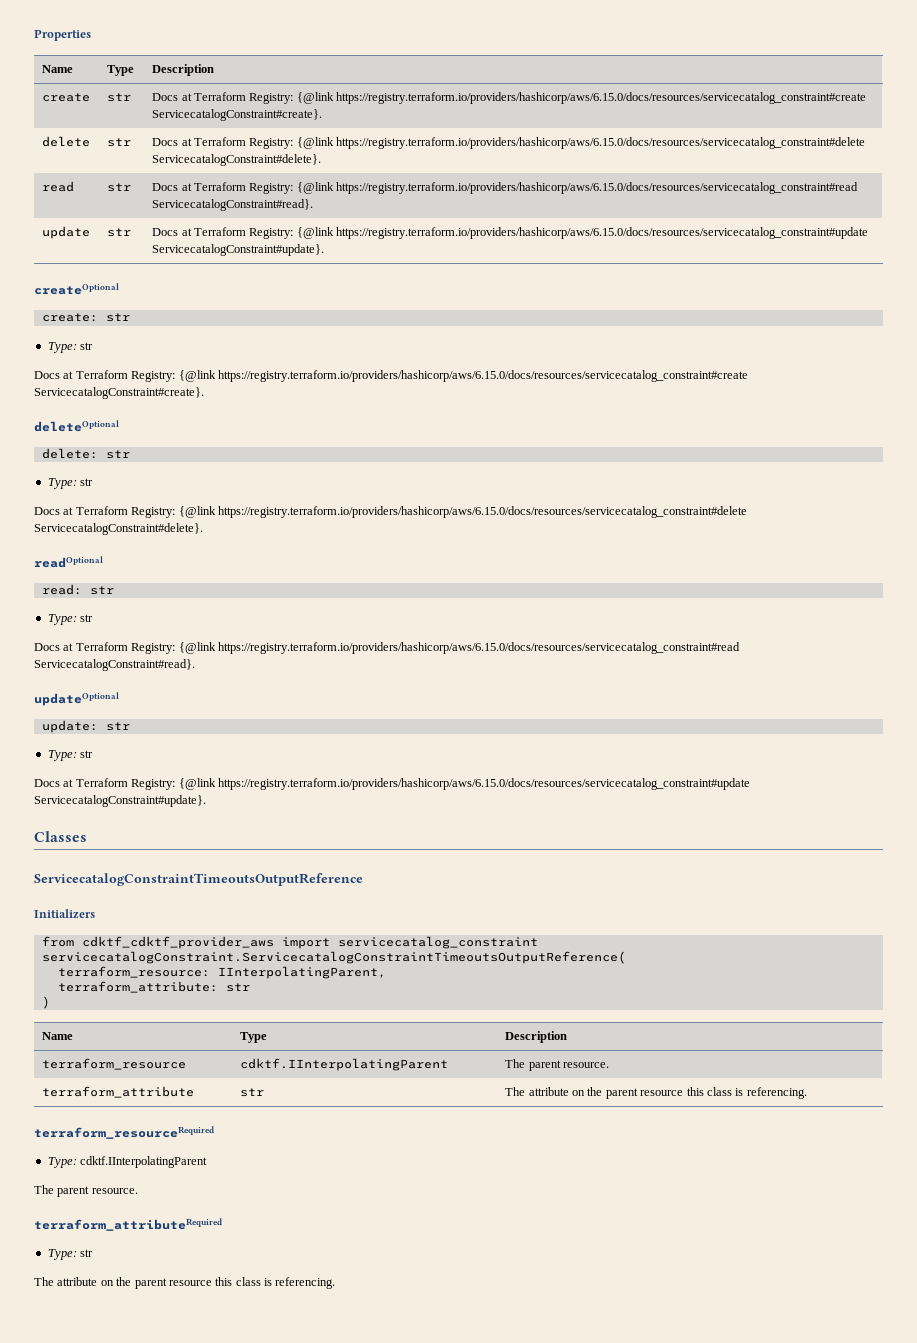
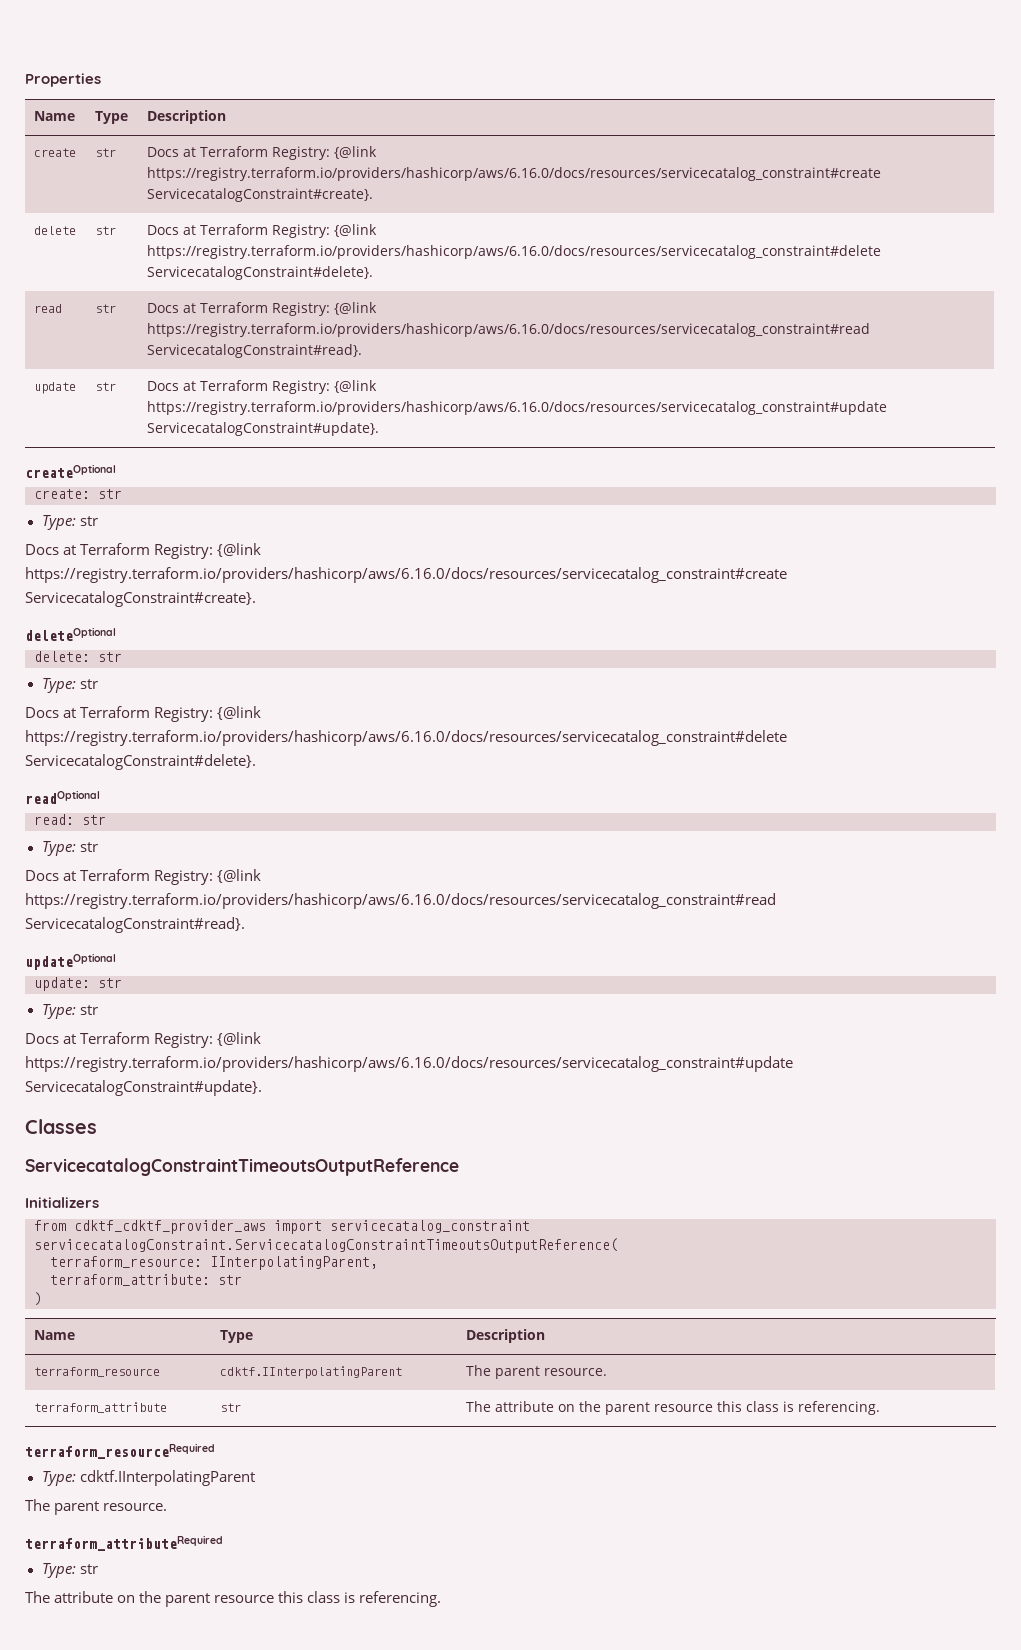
- create | str | Docs at Terraform Registry: {@link https://registry.terraform.io/providers/hashicorp/aws/6.15.0/docs/resources/servicecatalog_constraint#create ServicecatalogConstraint#create}.
+ create | str | Docs at Terraform Registry: {@link https://registry.terraform.io/providers/hashicorp/aws/6.16.0/docs/resources/servicecatalog_constraint#create ServicecatalogConstraint#create}.
- delete | str | Docs at Terraform Registry: {@link https://registry.terraform.io/providers/hashicorp/aws/6.15.0/docs/resources/servicecatalog_constraint#delete ServicecatalogConstraint#delete}.
+ delete | str | Docs at Terraform Registry: {@link https://registry.terraform.io/providers/hashicorp/aws/6.16.0/docs/resources/servicecatalog_constraint#delete ServicecatalogConstraint#delete}.
- read | str | Docs at Terraform Registry: {@link https://registry.terraform.io/providers/hashicorp/aws/6.15.0/docs/resources/servicecatalog_constraint#read ServicecatalogConstraint#read}.
+ read | str | Docs at Terraform Registry: {@link https://registry.terraform.io/providers/hashicorp/aws/6.16.0/docs/resources/servicecatalog_constraint#read ServicecatalogConstraint#read}.
- update | str | Docs at Terraform Registry: {@link https://registry.terraform.io/providers/hashicorp/aws/6.15.0/docs/resources/servicecatalog_constraint#update ServicecatalogConstraint#update}.
+ update | str | Docs at Terraform Registry: {@link https://registry.terraform.io/providers/hashicorp/aws/6.16.0/docs/resources/servicecatalog_constraint#update ServicecatalogConstraint#update}.
  create: str
  Type: str
- Docs at Terraform Registry: {@link https://registry.terraform.io/providers/hashicorp/aws/6.15.0/docs/resources/servicecatalog_constraint#create ServicecatalogConstraint#create}.
+ Docs at Terraform Registry: {@link https://registry.terraform.io/providers/hashicorp/aws/6.16.0/docs/resources/servicecatalog_constraint#create ServicecatalogConstraint#create}.
  delete: str
  Type: str
- Docs at Terraform Registry: {@link https://registry.terraform.io/providers/hashicorp/aws/6.15.0/docs/resources/servicecatalog_constraint#delete ServicecatalogConstraint#delete}.
+ Docs at Terraform Registry: {@link https://registry.terraform.io/providers/hashicorp/aws/6.16.0/docs/resources/servicecatalog_constraint#delete ServicecatalogConstraint#delete}.
  read: str
  Type: str
- Docs at Terraform Registry: {@link https://registry.terraform.io/providers/hashicorp/aws/6.15.0/docs/resources/servicecatalog_constraint#read ServicecatalogConstraint#read}.
+ Docs at Terraform Registry: {@link https://registry.terraform.io/providers/hashicorp/aws/6.16.0/docs/resources/servicecatalog_constraint#read ServicecatalogConstraint#read}.
  update: str
  Type: str
- Docs at Terraform Registry: {@link https://registry.terraform.io/providers/hashicorp/aws/6.15.0/docs/resources/servicecatalog_constraint#update ServicecatalogConstraint#update}.
+ Docs at Terraform Registry: {@link https://registry.terraform.io/providers/hashicorp/aws/6.16.0/docs/resources/servicecatalog_constraint#update ServicecatalogConstraint#update}.

